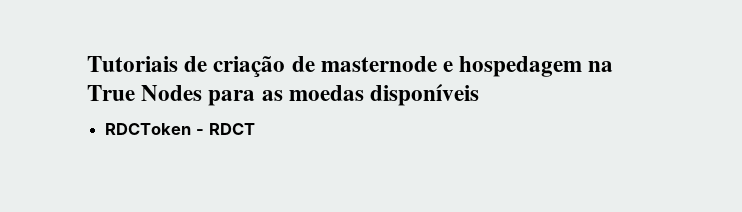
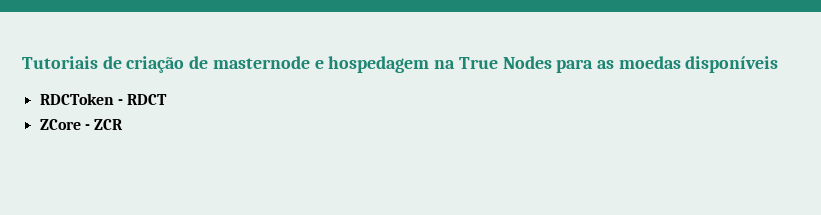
+ ZCore - ZCR

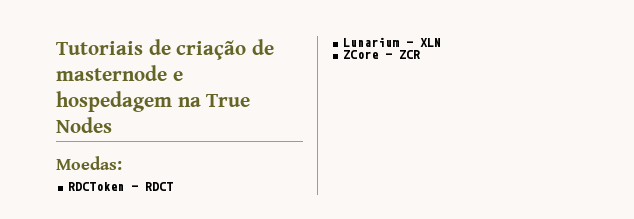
- Tutoriais de criação de masternode e hospedagem na True Nodes para as moedas disponíveis
+ Tutoriais de criação de masternode e hospedagem na True Nodes
+ Moedas:
+ Lunarium - XLN

